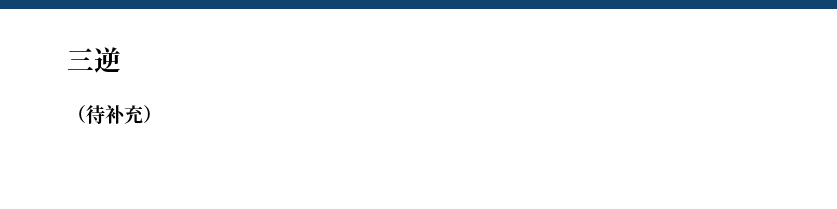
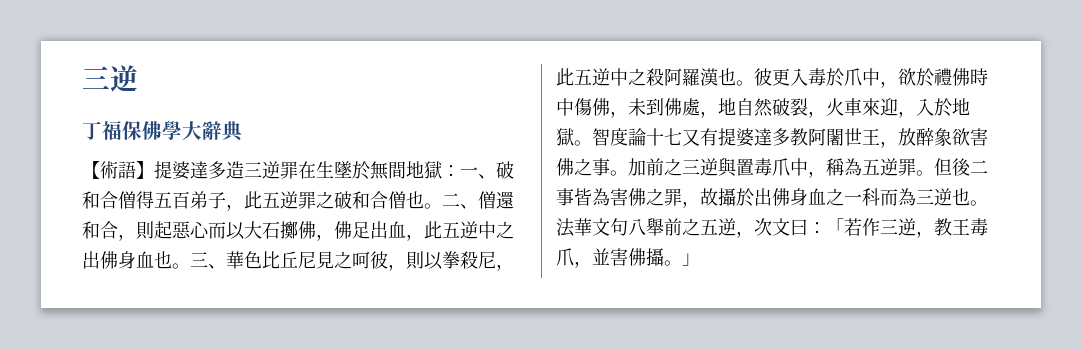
- （待补充）
+ 丁福保佛學大辭典
+ 【術語】提婆達多造三逆罪在生墜於無間地獄：一、破和合僧得五百弟子，此五逆罪之破和合僧也。二、僧還和合，則起惡心而以大石擲佛，佛足出血，此五逆中之出佛身血也。三、華色比丘尼見之呵彼，則以拳殺尼，此五逆中之殺阿羅漢也。彼更入毒於爪中，欲於禮佛時中傷佛，未到佛處，地自然破裂，火車來迎，入於地獄。智度論十七又有提婆達多教阿闍世王，放醉象欲害佛之事。加前之三逆與置毒爪中，稱為五逆罪。但後二事皆為害佛之罪，故攝於出佛身血之一科而為三逆也。法華文句八舉前之五逆，次文曰：「若作三逆，教王毒爪，並害佛攝。」

